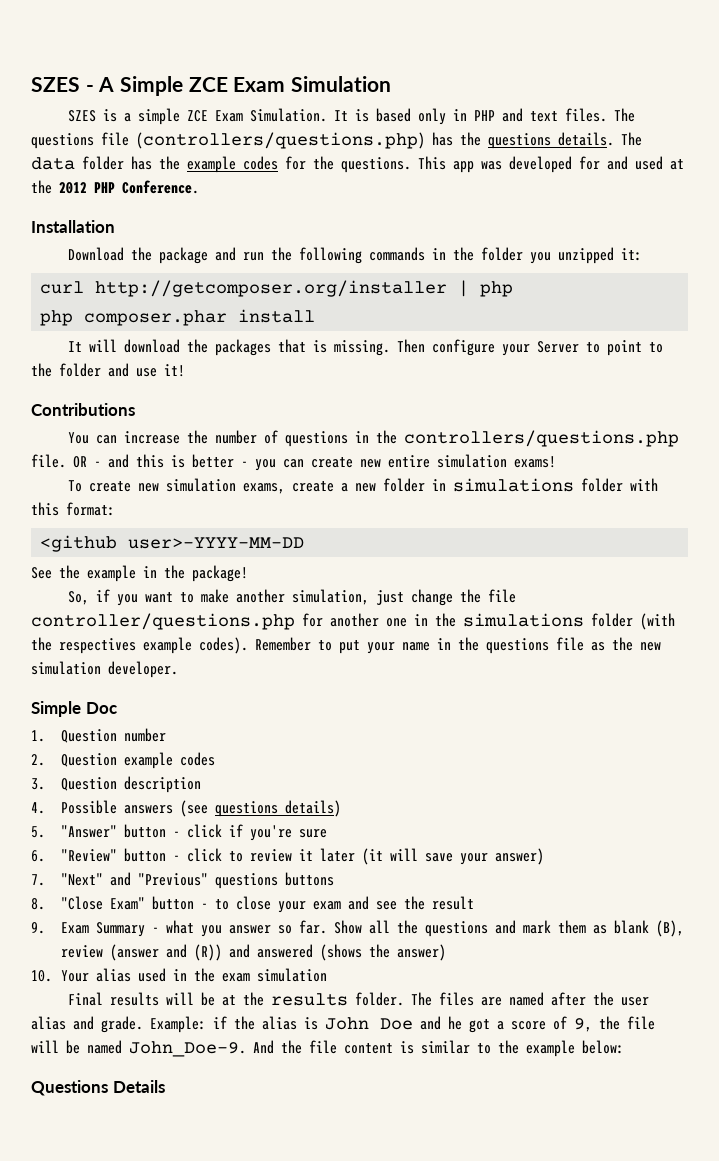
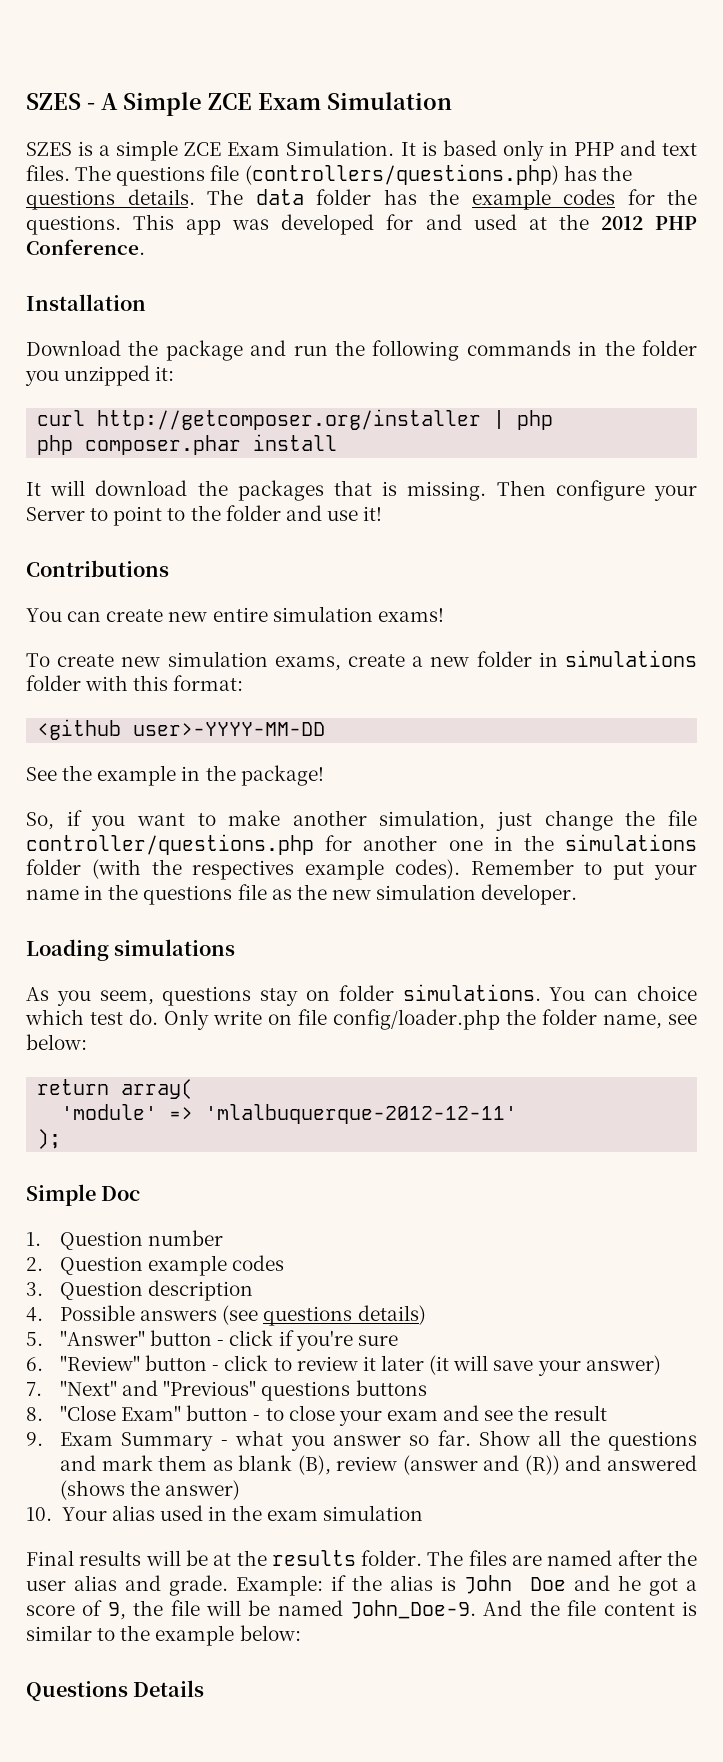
- You can increase the number of questions in the controllers/questions.php file. OR - and this is better - you can create new entire simulation exams!
+ You can create new entire simulation exams!
+ Loading simulations
+ As you seem, questions stay on folder simulations. You can choice which test do. Only write on file config/loader.php the folder name, see below:
+ return array(
+ 'module' => 'mlalbuquerque-2012-12-11'
+ );

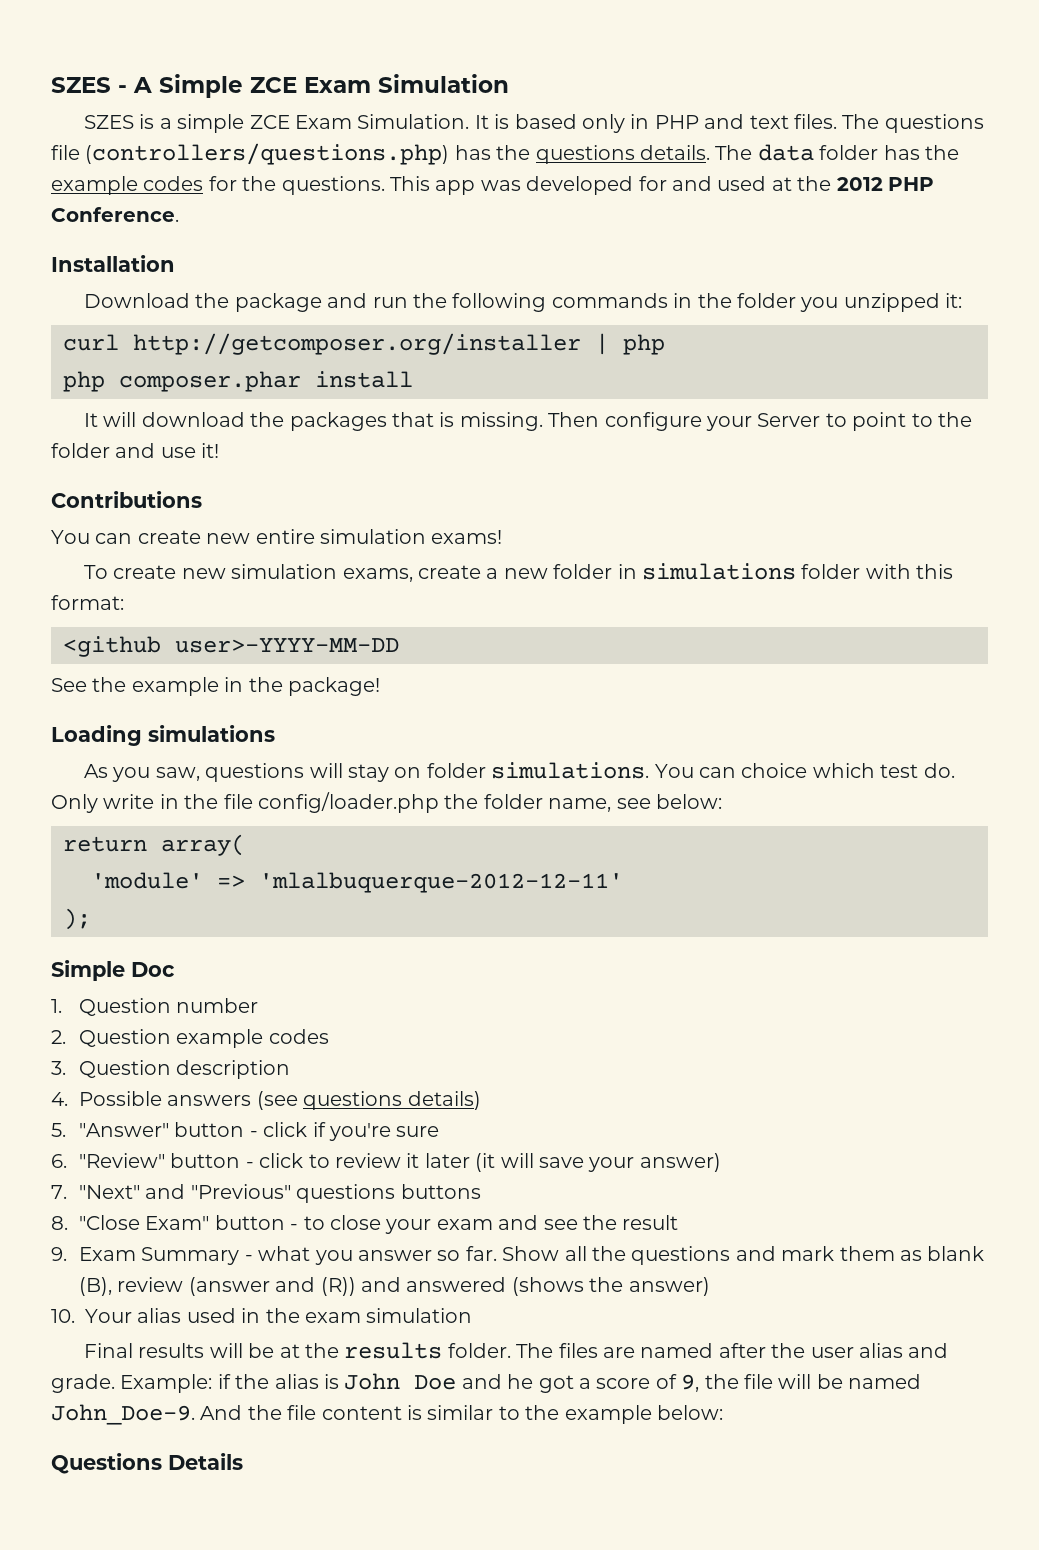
- So, if you want to make another simulation, just change the file controller/questions.php for another one in the simulations folder (with the respectives example codes). Remember to put your name in the questions file as the new simulation developer.
- As you seem, questions stay on folder simulations.
+ As you saw, questions will stay on folder simulations.
- Only write on file config/loader.php the folder name, see below:
+ Only write in the file config/loader.php the folder name, see below:

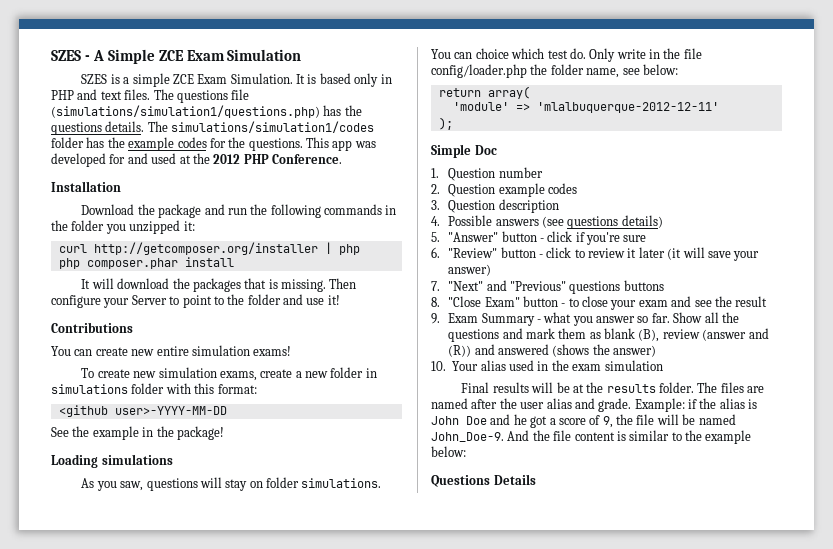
- The questions file (controllers/questions.php) has the questions details.
+ The questions file (simulations/simulation1/questions.php) has the questions details.
- The data folder has the example codes for the questions.
+ The simulations/simulation1/codes folder has the example codes for the questions.

